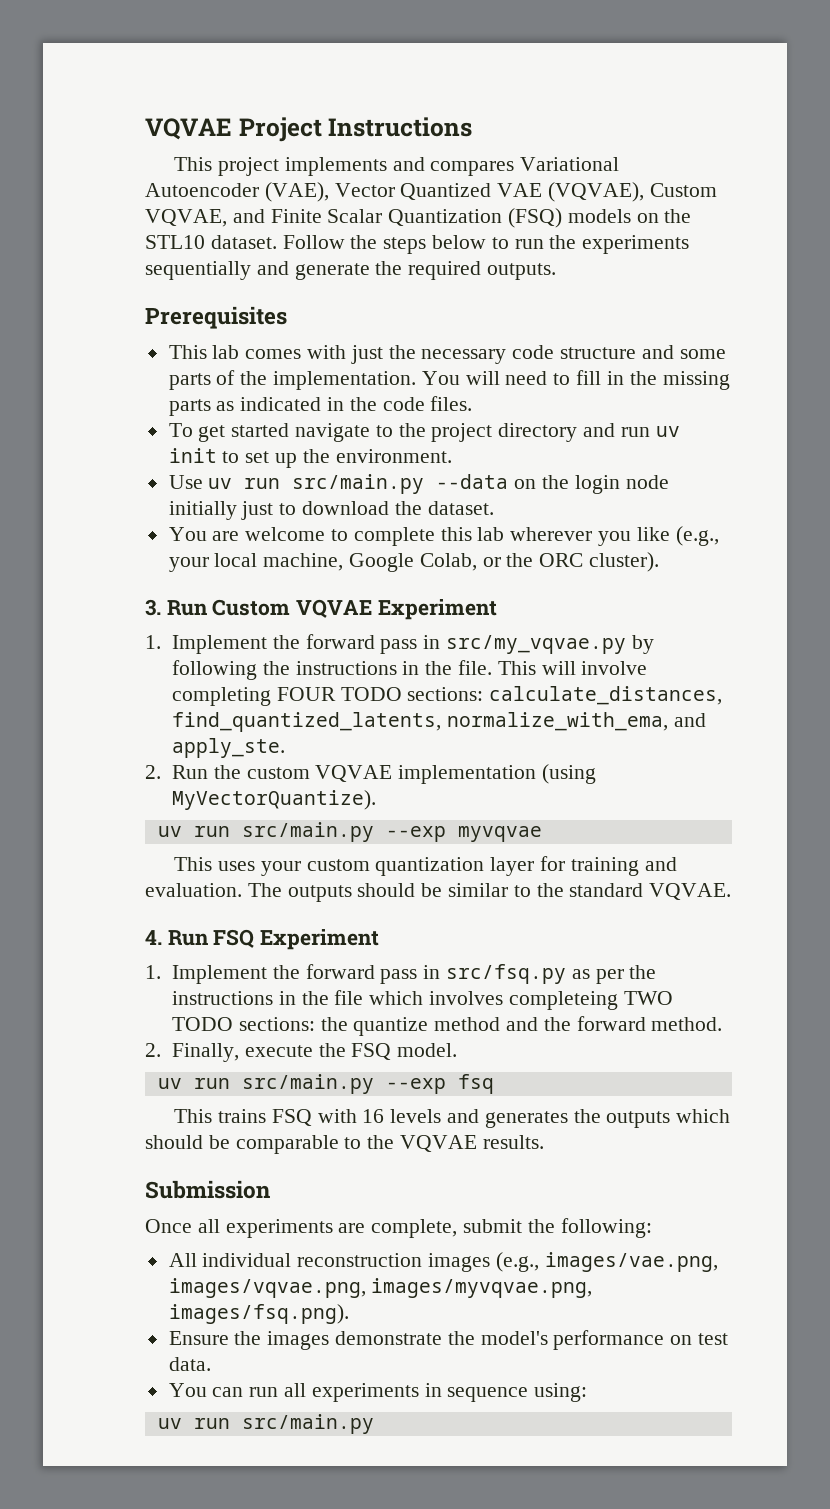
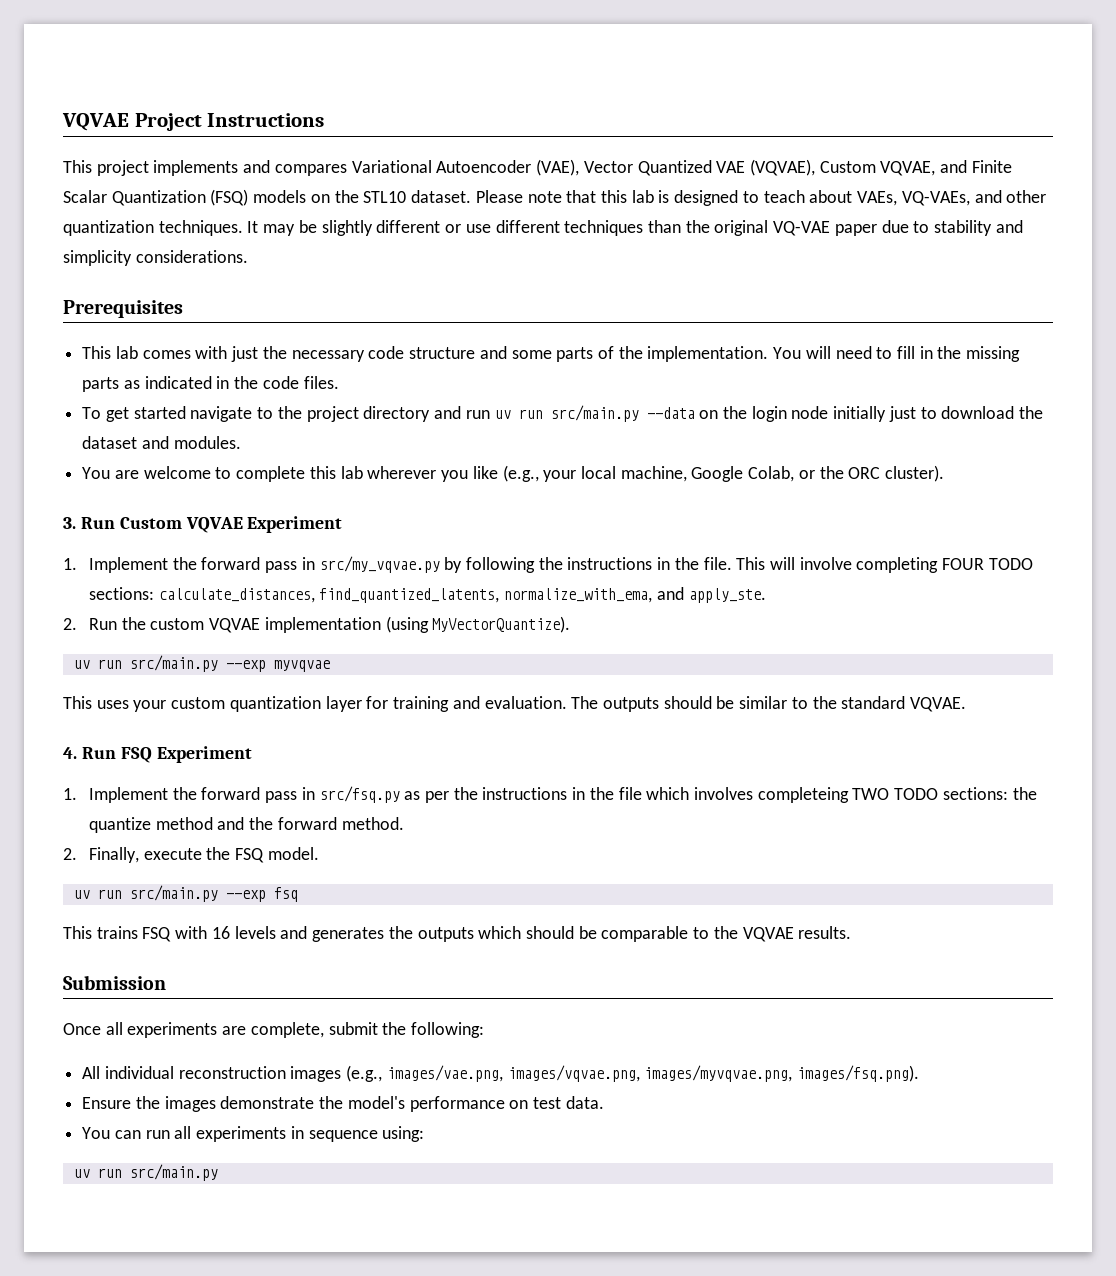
- Follow the steps below to run the experiments sequentially and generate the required outputs.
+ Please note that this lab is designed to teach about VAEs, VQ-VAEs, and other quantization techniques. It may be slightly different or use different techniques than the original VQ-VAE paper due to stability and simplicity considerations.
- To get started navigate to the project directory and run uv init to set up the environment.
- Use uv run src/main.py --data on the login node initially just to download the dataset.
+ To get started navigate to the project directory and run uv run src/main.py --data on the login node initially just to download the dataset and modules.

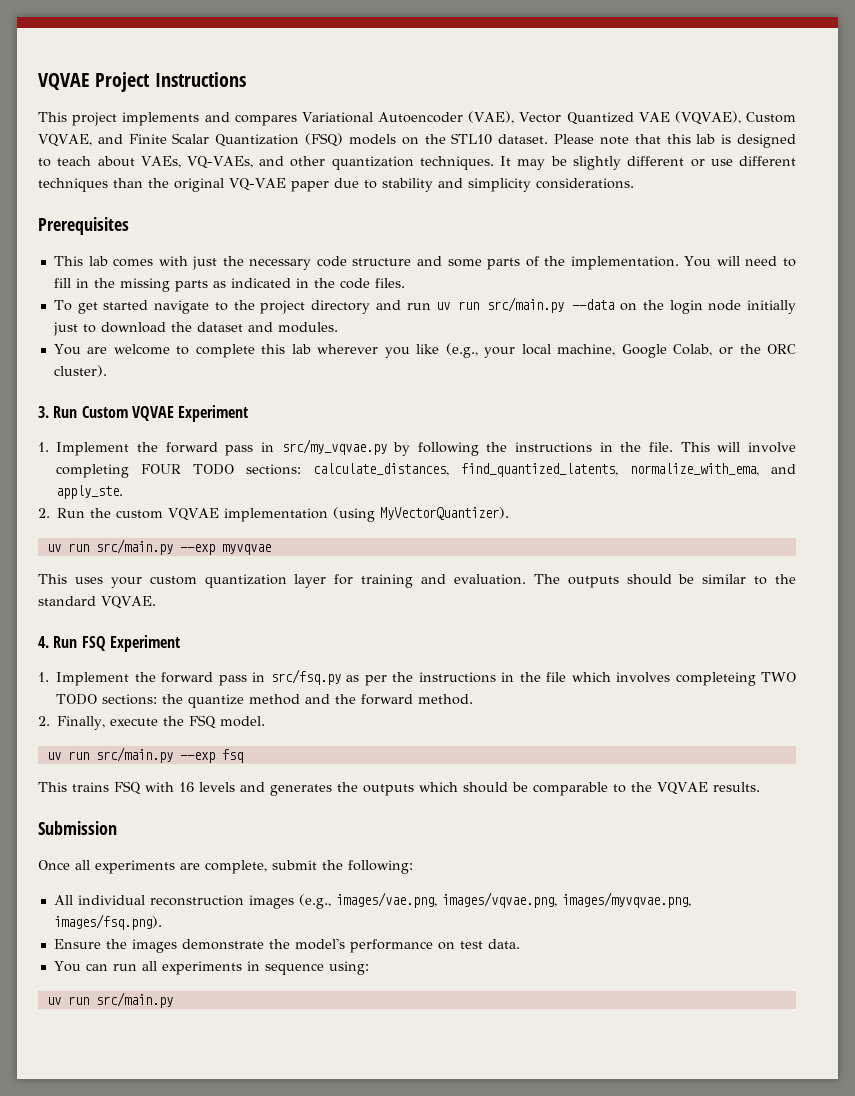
- 2. Run the custom VQVAE implementation (using MyVectorQuantize).
+ 2. Run the custom VQVAE implementation (using MyVectorQuantizer).

